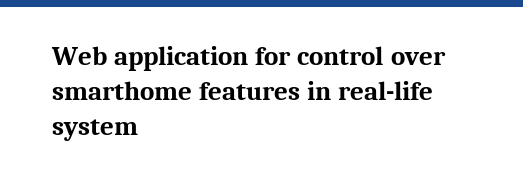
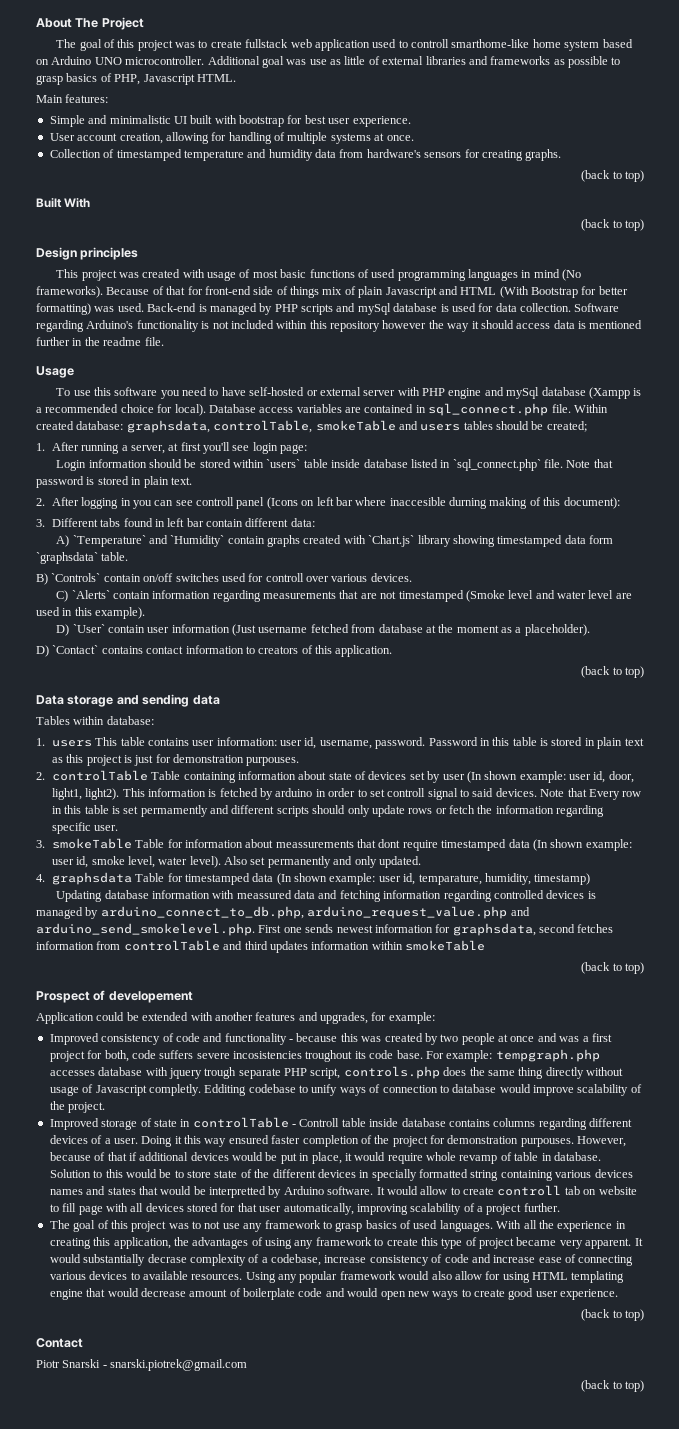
- Web application for control over smarthome features in real-life system
+ About The Project
+ The goal of this project was to create fullstack web application used to controll smarthome-like home system based on Arduino UNO microcontroller. Additional goal was use as little of external libraries and frameworks as possible to grasp basics of PHP, Javascript HTML.
+ Main features:
+ Simple and minimalistic UI built with bootstrap for best user experience.
+ User account creation, allowing for handling of multiple systems at once.
+ Collection of timestamped temperature and humidity data from hardware's sensors for creating graphs.
+ (back to top)
+ Built With
+ (back to top)
+ Design principles
+ This project was created with usage of most basic functions of used programming languages in mind (No frameworks). Because of that for front-end side of things mix of plain Javascript and HTML (With Bootstrap for better formatting) was used. Back-end is managed by PHP scripts and mySql database is used for data collection. Software regarding Arduino's functionality is not included within this repository however the way it should access data is mentioned further in the readme file.
+ Usage
+ To use this software you need to have self-hosted or external server with PHP engine and mySql database (Xampp is a recommended choice for local). Database access variables are contained in sql_connect.php file. Within created database: graphsdata, controlTable, smokeTable and users tables should be created;
+ 1. After running a server, at first you'll see login page:
+ Login information should be stored within `users` table inside database listed in `sql_connect.php` file. Note that password is stored in plain text.
+ 2. After logging in you can see controll panel (Icons on left bar where inaccesible durning making of this document):
+ 3. Different tabs found in left bar contain different data:
+ A) `Temperature` and `Humidity` contain graphs created with `Chart.js` library showing timestamped data form `graphsdata` table.
+ B) `Controls` contain on/off switches used for controll over various devices.
+ C) `Alerts` contain information regarding measurements that are not timestamped (Smoke level and water level are used in this example).
+ D) `User` contain user information (Just username fetched from database at the moment as a placeholder).
+ D) `Contact` contains contact information to creators of this application.
+ (back to top)
+ Data storage and sending data
+ Tables within database:
+ 1. users This table contains user information: user id, username, password. Password in this table is stored in plain text as this project is just for demonstration purpouses.
+ 2. controlTable Table containing information about state of devices set by user (In shown example: user id, door, light1, light2). This information is fetched by arduino in order to set controll signal to said devices. Note that Every row in this table is set permamently and different scripts should only update rows or fetch the information regarding specific user.
+ 3. smokeTable Table for information about meassurements that dont require timestamped data (In shown example: user id, smoke level, water level). Also set permanently and only updated.
+ 4. graphsdata Table for timestamped data (In shown example: user id, temparature, humidity, timestamp)
+ Updating database information with meassured data and fetching information regarding controlled devices is managed by arduino_connect_to_db.php, arduino_request_value.php and arduino_send_smokelevel.php. First one sends newest information for graphsdata, second fetches information from controlTable and third updates information within smokeTable
+ (back to top)
+ Prospect of developement
+ Application could be extended with another features and upgrades, for example:
+ Improved consistency of code and functionality - because this was created by two people at once and was a first project for both, code suffers severe incosistencies troughout its code base. For example: tempgraph.php accesses database with jquery trough separate PHP script, controls.php does the same thing directly without usage of Javascript completly. Edditing codebase to unify ways of connection to database would improve scalability of the project.
+ Improved storage of state in controlTable - Controll table inside database contains columns regarding different devices of a user. Doing it this way ensured faster completion of the project for demonstration purpouses. However, because of that if additional devices would be put in place, it would require whole revamp of table in database. Solution to this would be to store state of the different devices in specially formatted string containing various devices names and states that would be interpretted by Arduino software. It would allow to create controll tab on website to fill page with all devices stored for that user automatically, improving scalability of a project further.
+ The goal of this project was to not use any framework to grasp basics of used languages. With all the experience in creating this application, the advantages of using any framework to create this type of project became very apparent. It would substantially decrase complexity of a codebase, increase consistency of code and increase ease of connecting various devices to available resources. Using any popular framework would also allow for using HTML templating engine that would decrease amount of boilerplate code and would open new ways to create good user experience.
+ (back to top)
+ Contact
+ Piotr Snarski - snarski.piotrek@gmail.com
+ (back to top)

